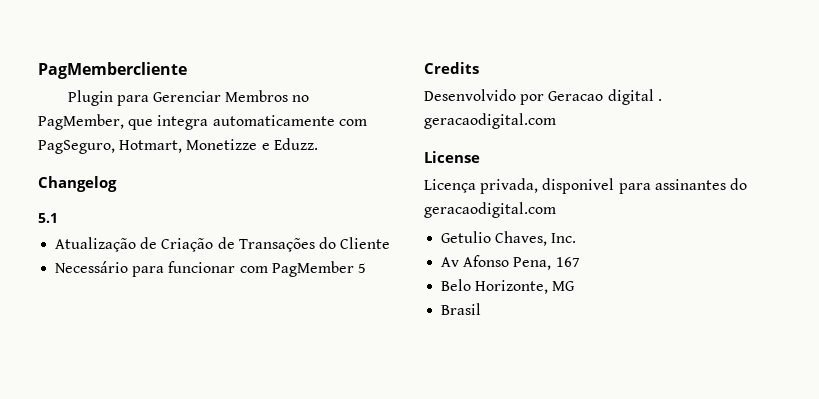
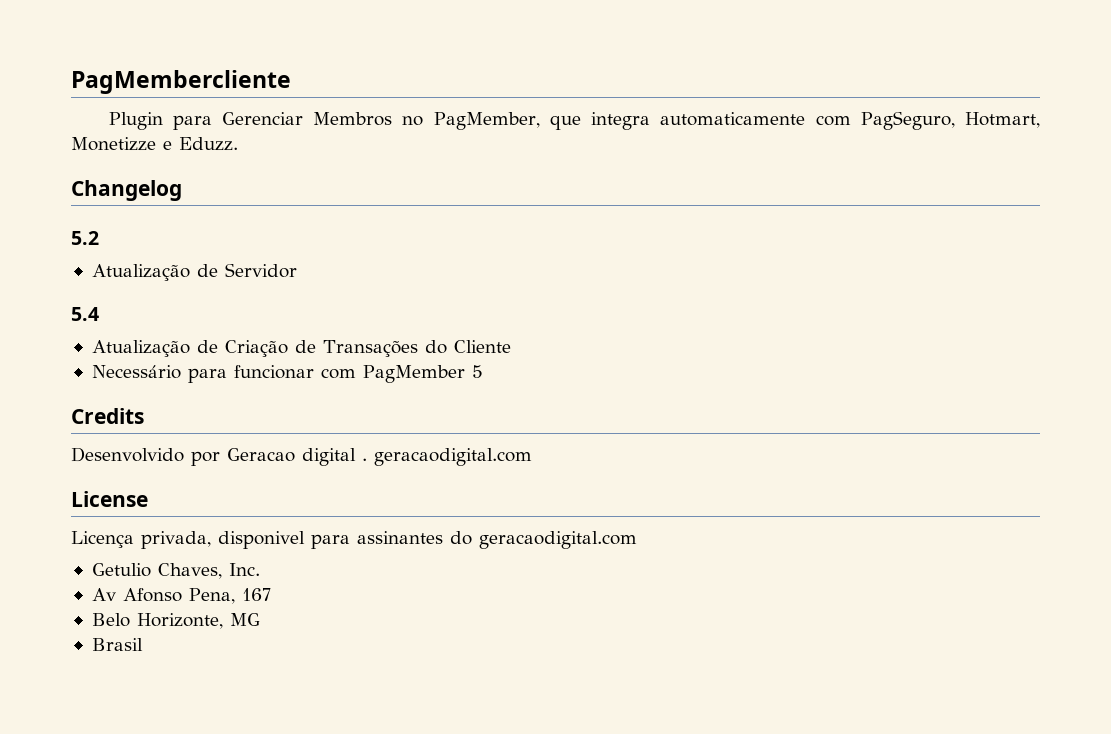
- 5.1
+ 5.2
+ Atualização de Servidor
+ 5.4

